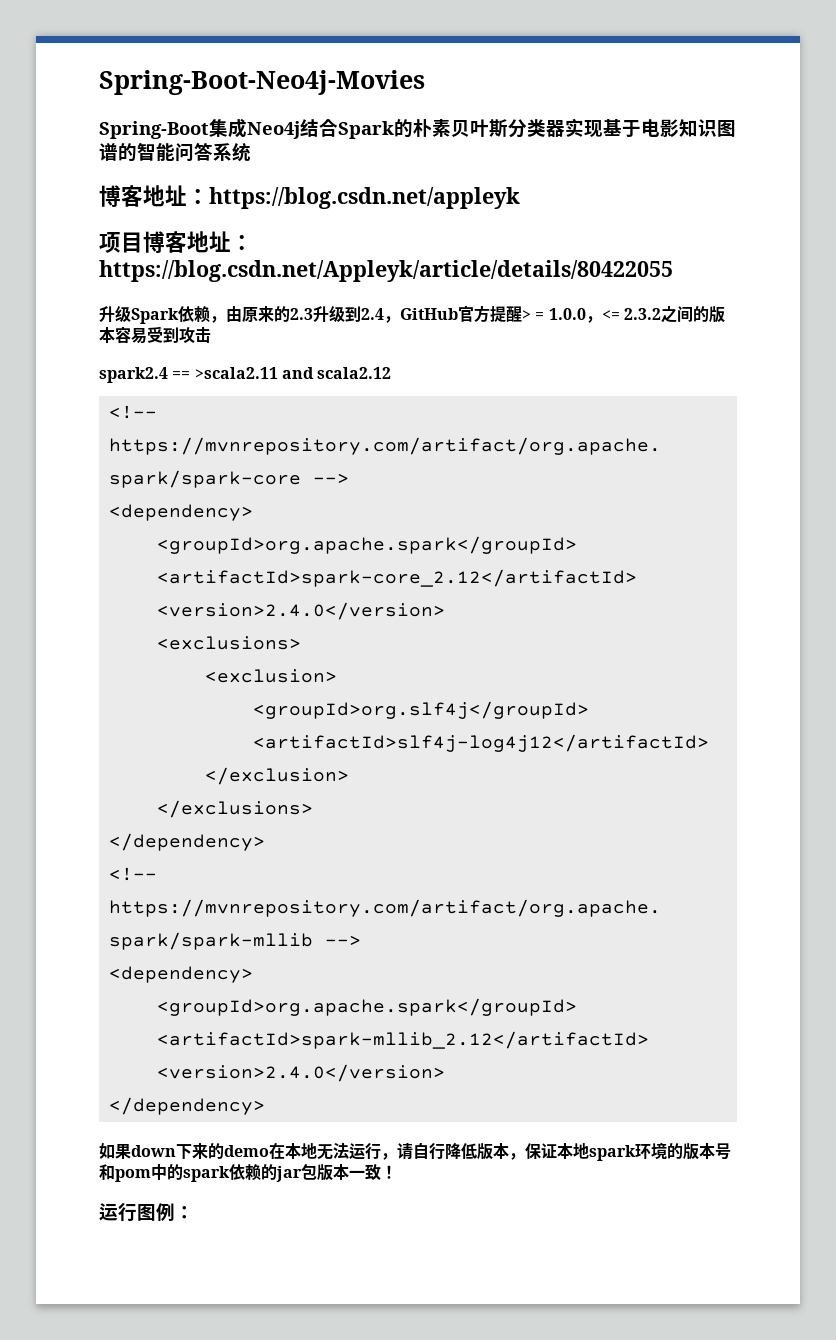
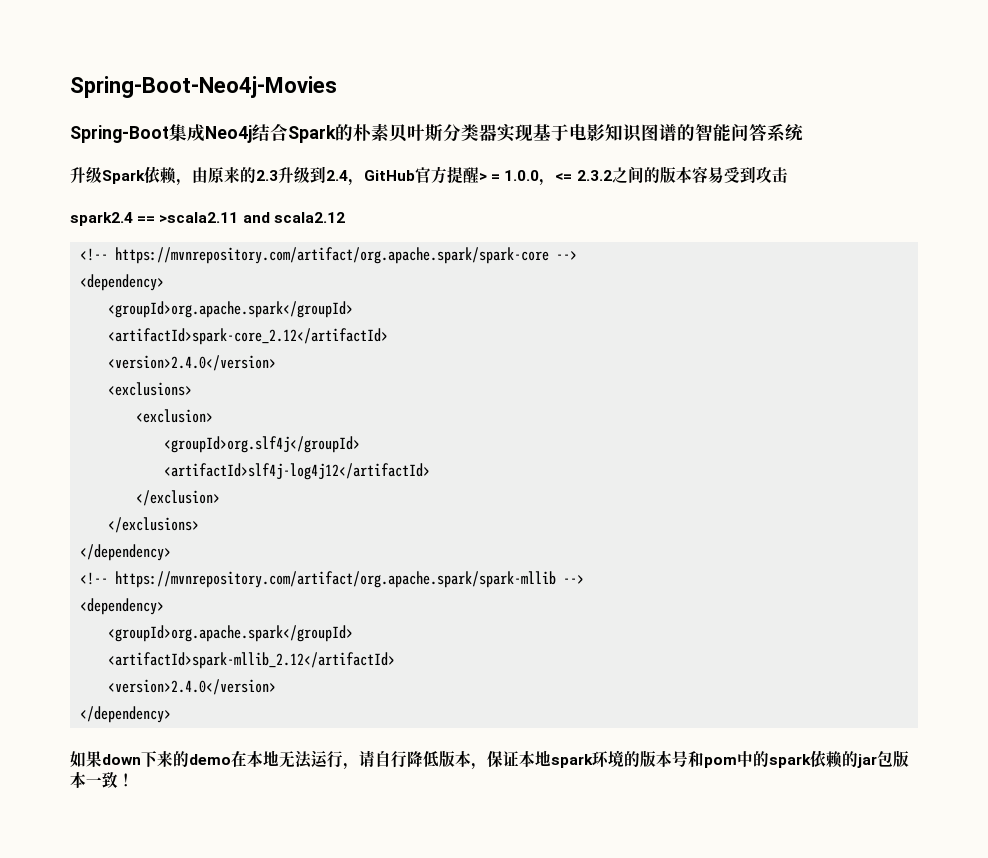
- 博客地址：https://blog.csdn.net/appleyk
- 项目博客地址：https://blog.csdn.net/Appleyk/article/details/80422055
- 运行图例：

